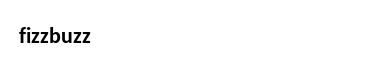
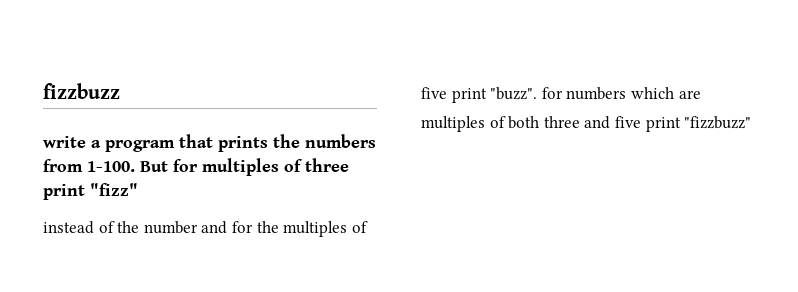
+ write a program that prints the numbers from 1-100. But for multiples of three print "fizz"
+ instead of the number and for the multiples of five print "buzz". for numbers which are multiples of both three and five print "fizzbuzz"

